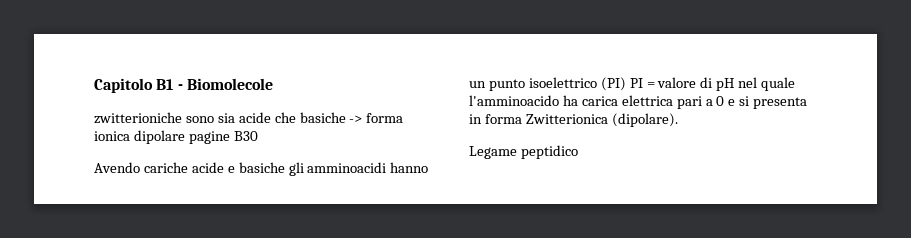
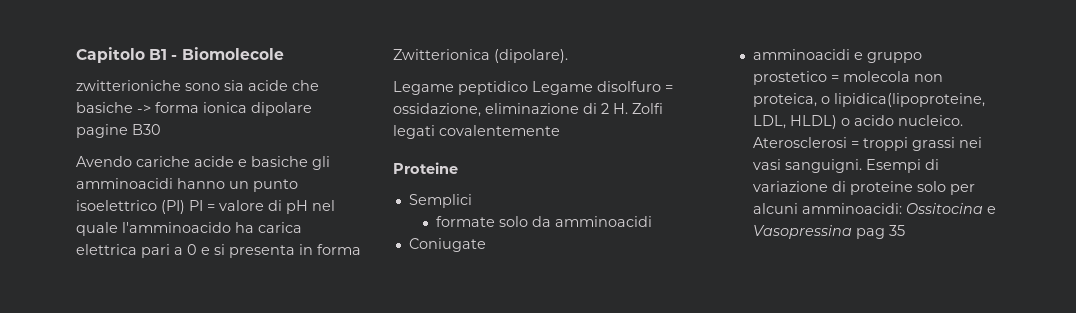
- Legame peptidico
+ Legame peptidico Legame disolfuro = ossidazione, eliminazione di 2 H. Zolfi legati covalentemente
+ Proteine
+ Semplici
+ formate solo da amminoacidi
+ Coniugate
+ amminoacidi e gruppo prostetico = molecola non proteica, o lipidica(lipoproteine, LDL, HLDL) o acido nucleico. Aterosclerosi = troppi grassi nei vasi sanguigni. Esempi di variazione di proteine solo per alcuni amminoacidi: Ossitocina e Vasopressina pag 35

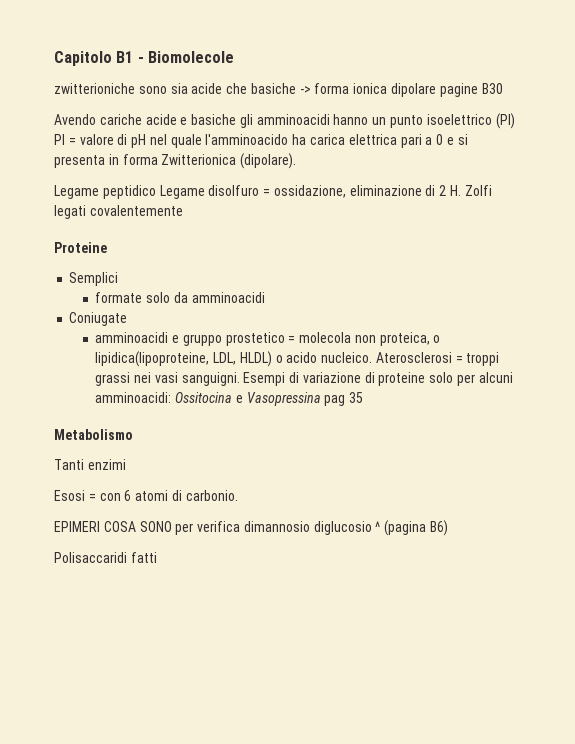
+ Metabolismo
+ Tanti enzimi
+ Esosi = con 6 atomi di carbonio.
+ EPIMERI COSA SONO per verifica dimannosio diglucosio ^ (pagina B6)
+ Polisaccaridi fatti

